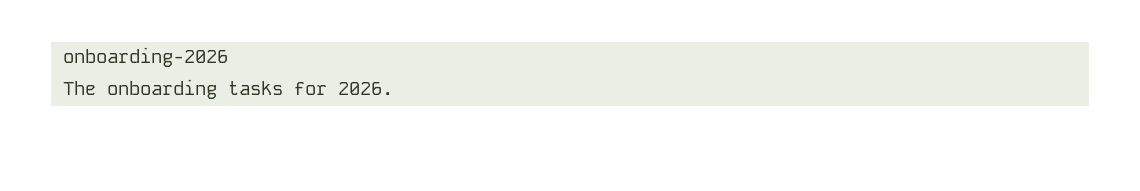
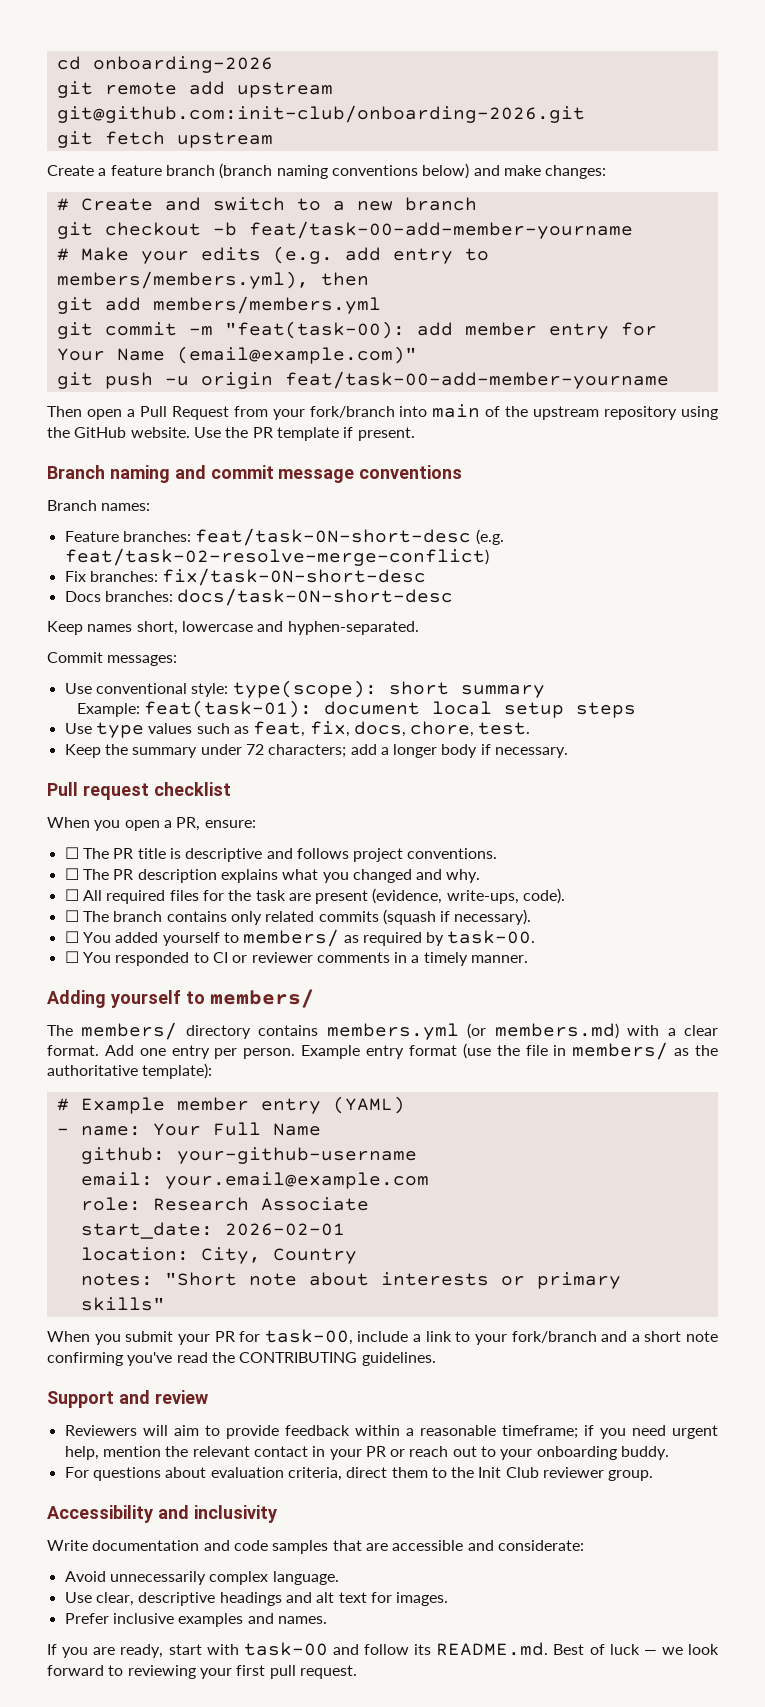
- onboarding-2026
+ cd onboarding-2026
- The onboarding tasks for 2026.
+ git remote add upstream git@github.com:init-club/onboarding-2026.git
+ git fetch upstream
+ Create a feature branch (branch naming conventions below) and make changes:
+ # Create and switch to a new branch
+ git checkout -b feat/task-00-add-member-yourname
+ # Make your edits (e.g. add entry to members/members.yml), then
+ git add members/members.yml
+ git commit -m "feat(task-00): add member entry for Your Name (email@example.com)"
+ git push -u origin feat/task-00-add-member-yourname
+ Then open a Pull Request from your fork/branch into main of the upstream repository using the GitHub website. Use the PR template if present.
+ Branch naming and commit message conventions
+ Branch names:
+ Feature branches: feat/task-0N-short-desc (e.g. feat/task-02-resolve-merge-conflict)
+ Fix branches: fix/task-0N-short-desc
+ Docs branches: docs/task-0N-short-desc
+ Keep names short, lowercase and hyphen-separated.
+ Commit messages:
+ Use conventional style: type(scope): short summary
+ Example: feat(task-01): document local setup steps
+ Use type values such as feat, fix, docs, chore, test.
+ Keep the summary under 72 characters; add a longer body if necessary.
+ Pull request checklist
+ When you open a PR, ensure:
+ ☐ The PR title is descriptive and follows project conventions.
+ ☐ The PR description explains what you changed and why.
+ ☐ All required files for the task are present (evidence, write-ups, code).
+ ☐ The branch contains only related commits (squash if necessary).
+ ☐ You added yourself to members/ as required by task-00.
+ ☐ You responded to CI or reviewer comments in a timely manner.
+ Adding yourself to members/
+ The members/ directory contains members.yml (or members.md) with a clear format. Add one entry per person. Example entry format (use the file in members/ as the authoritative template):
+ # Example member entry (YAML)
+ - name: Your Full Name
+ github: your-github-username
+ email: your.email@example.com
+ role: Research Associate
+ start_date: 2026-02-01
+ location: City, Country
+ notes: "Short note about interests or primary skills"
+ When you submit your PR for task-00, include a link to your fork/branch and a short note confirming you've read the CONTRIBUTING guidelines.
+ Support and review
+ Reviewers will aim to provide feedback within a reasonable timeframe; if you need urgent help, mention the relevant contact in your PR or reach out to your onboarding buddy.
+ For questions about evaluation criteria, direct them to the Init Club reviewer group.
+ Accessibility and inclusivity
+ Write documentation and code samples that are accessible and considerate:
+ Avoid unnecessarily complex language.
+ Use clear, descriptive headings and alt text for images.
+ Prefer inclusive examples and names.
+ If you are ready, start with task-00 and follow its README.md. Best of luck — we look forward to reviewing your first pull request.

